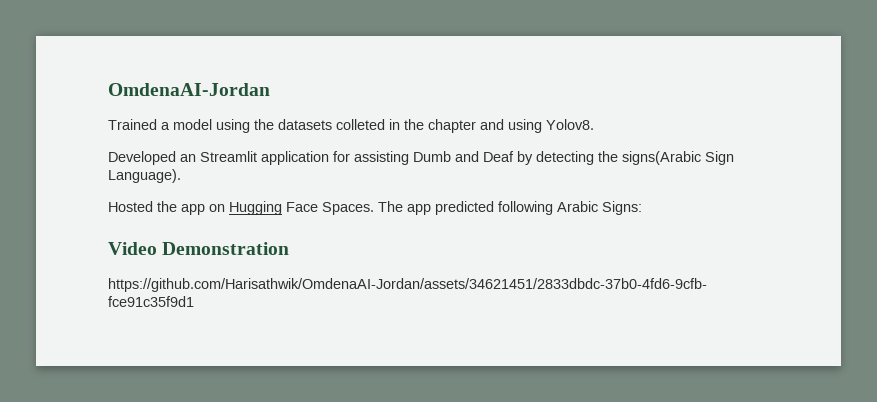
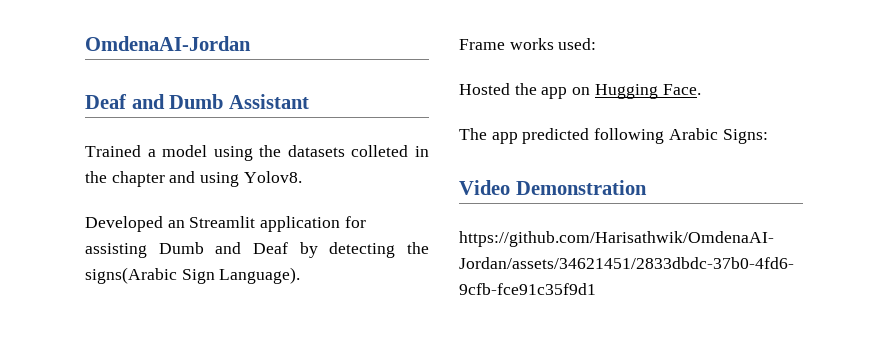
+ Deaf and Dumb Assistant
+ Frame works used:
- Hosted the app on Hugging Face Spaces. The app predicted following Arabic Signs:
+ Hosted the app on Hugging Face.
+ The app predicted following Arabic Signs:

